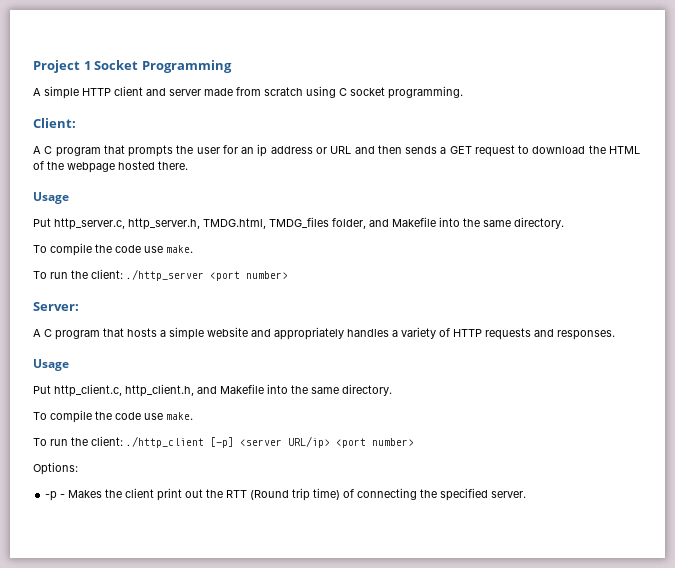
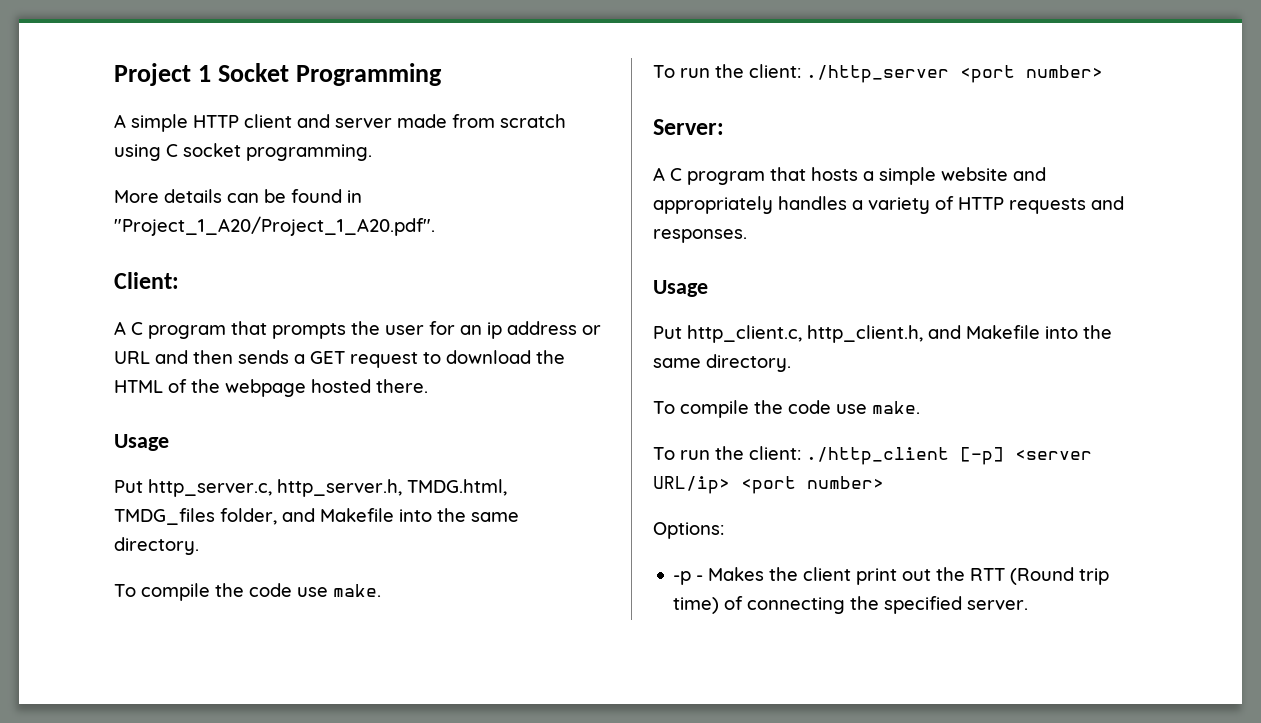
+ More details can be found in "Project_1_A20/Project_1_A20.pdf".

